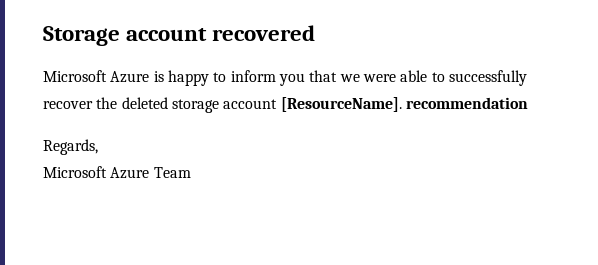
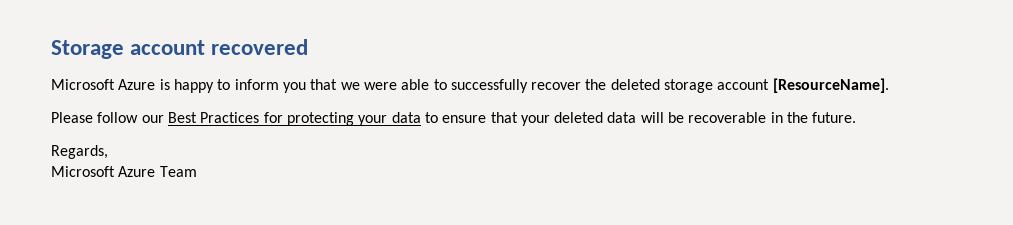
- Microsoft Azure is happy to inform you that we were able to successfully recover the deleted storage account [ResourceName]. recommendation
+ Microsoft Azure is happy to inform you that we were able to successfully recover the deleted storage account [ResourceName].
+ Please follow our Best Practices for protecting your data to ensure that your deleted data will be recoverable in the future.

